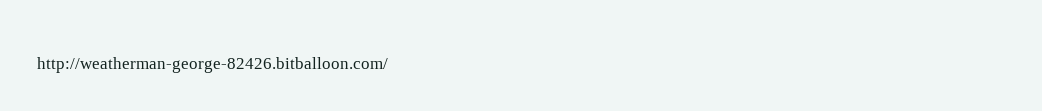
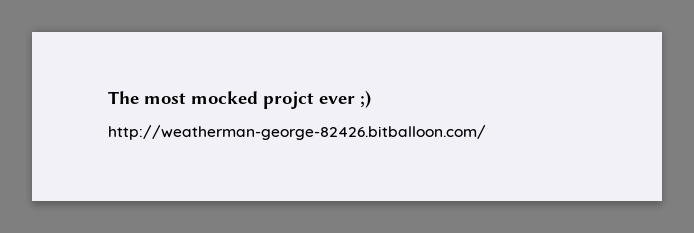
+ The most mocked projct ever ;)

